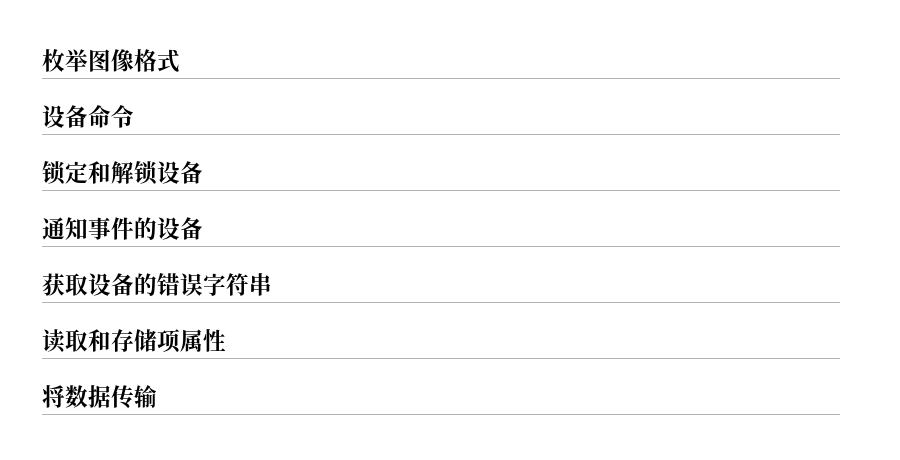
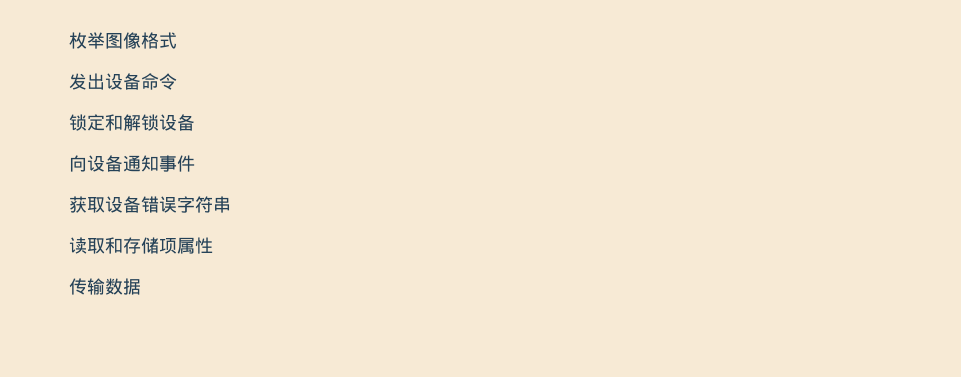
- 设备命令
+ 发出设备命令
- 通知事件的设备
+ 向设备通知事件
- 获取设备的错误字符串
+ 获取设备错误字符串
- 将数据传输
+ 传输数据

